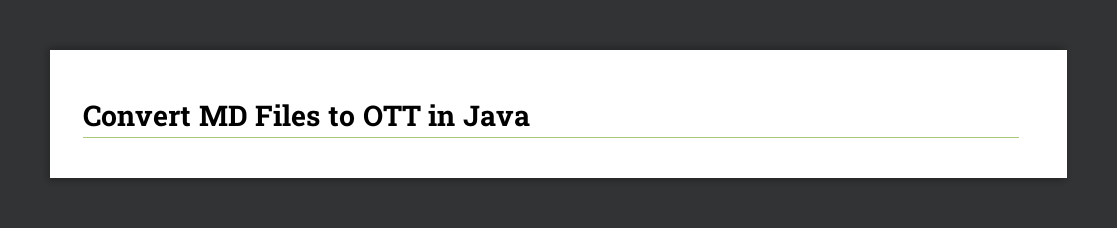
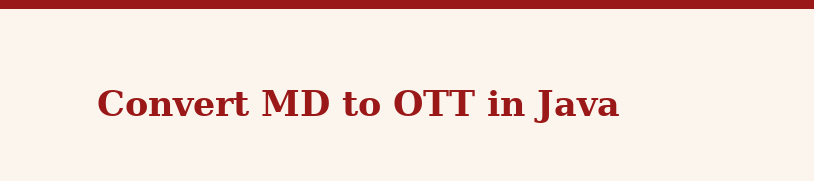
- Convert MD Files to OTT in Java
+ Convert MD to OTT in Java

